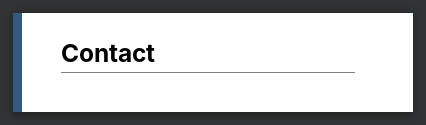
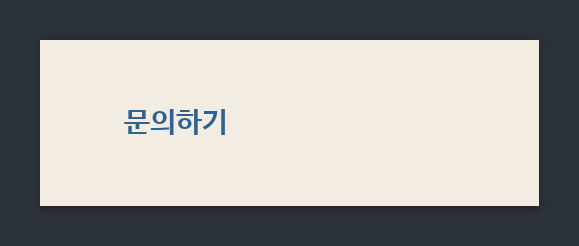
- Contact
+ 문의하기

